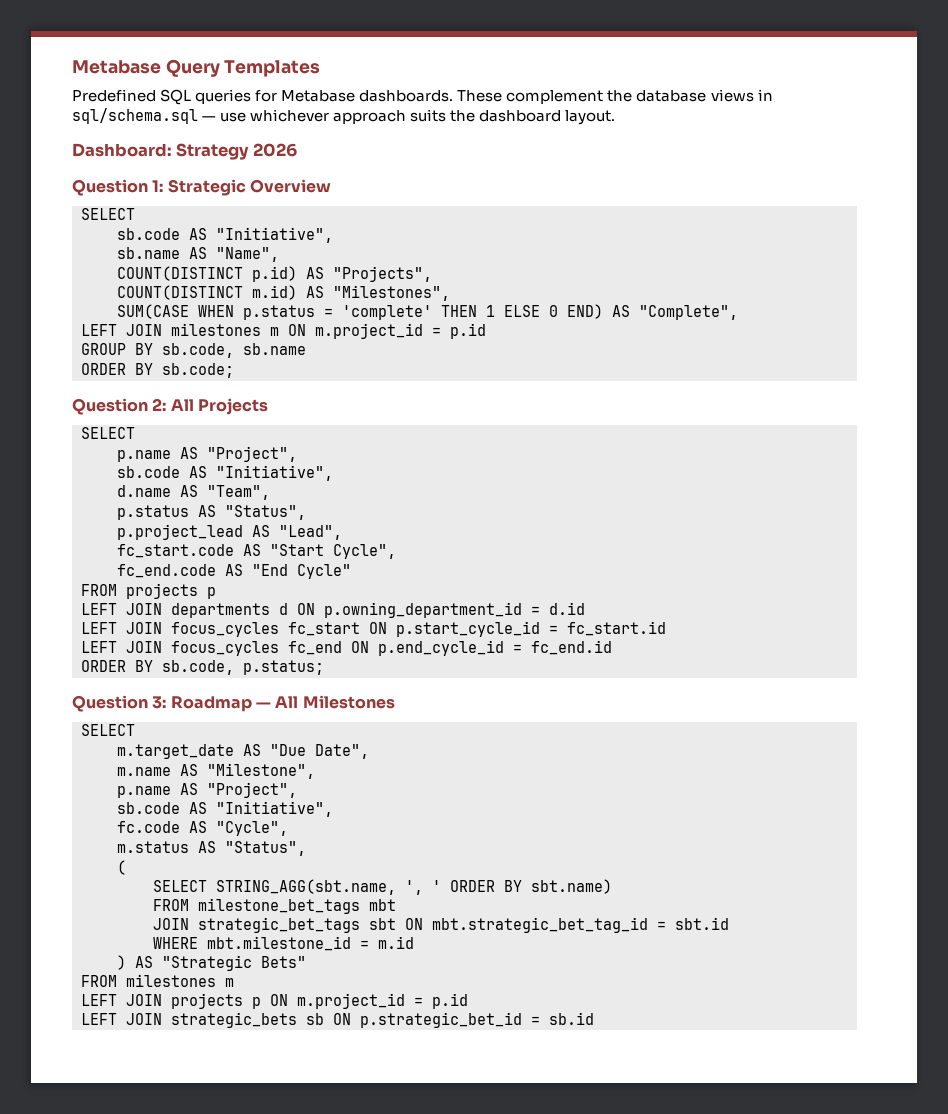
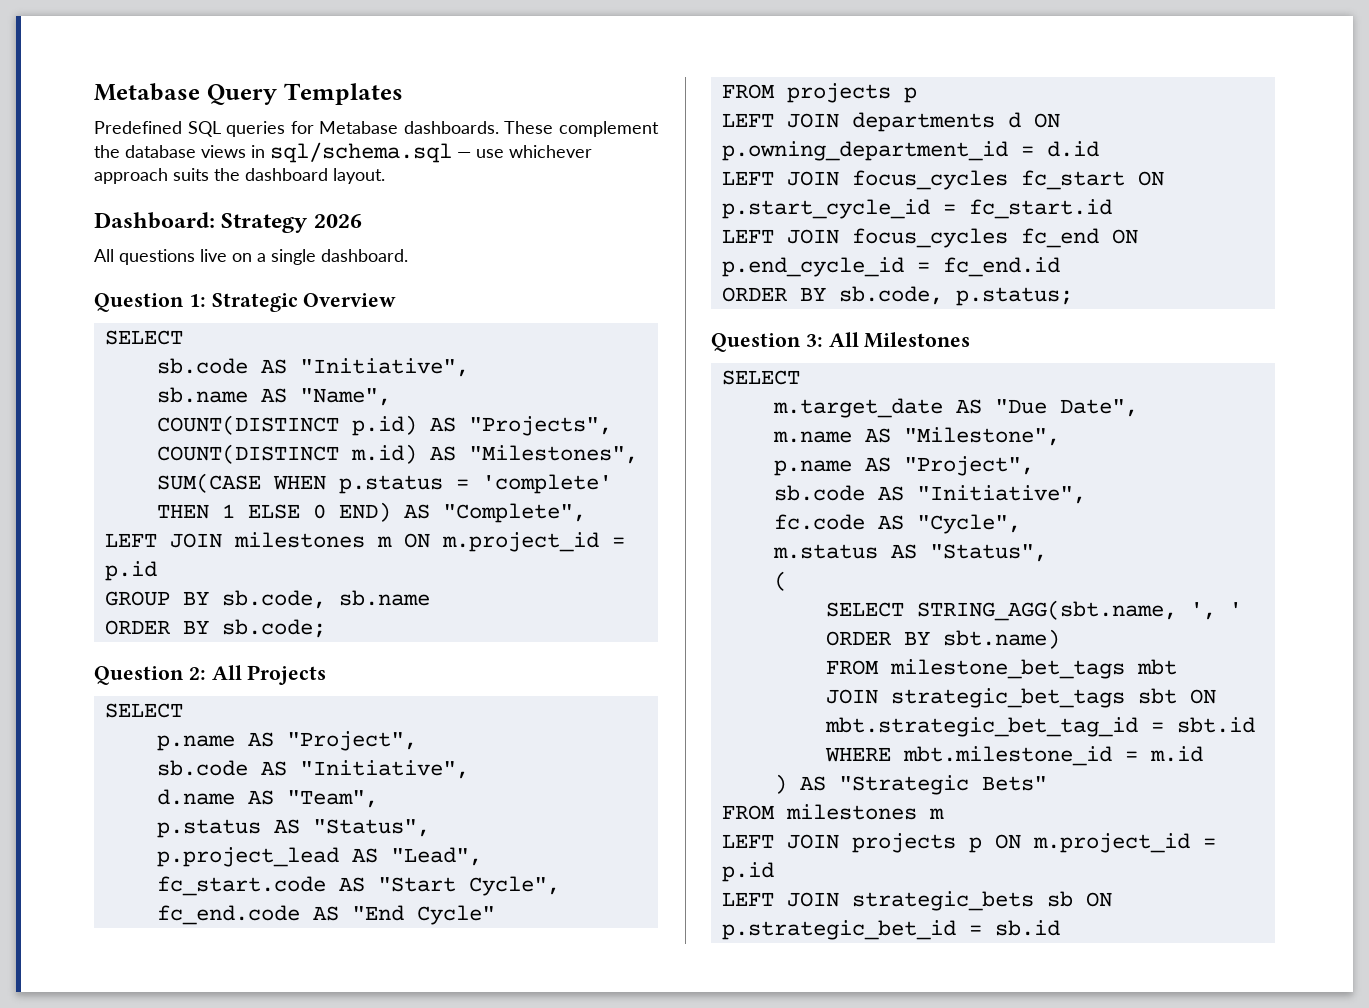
+ All questions live on a single dashboard.
- Question 3: Roadmap — All Milestones
+ Question 3: All Milestones

